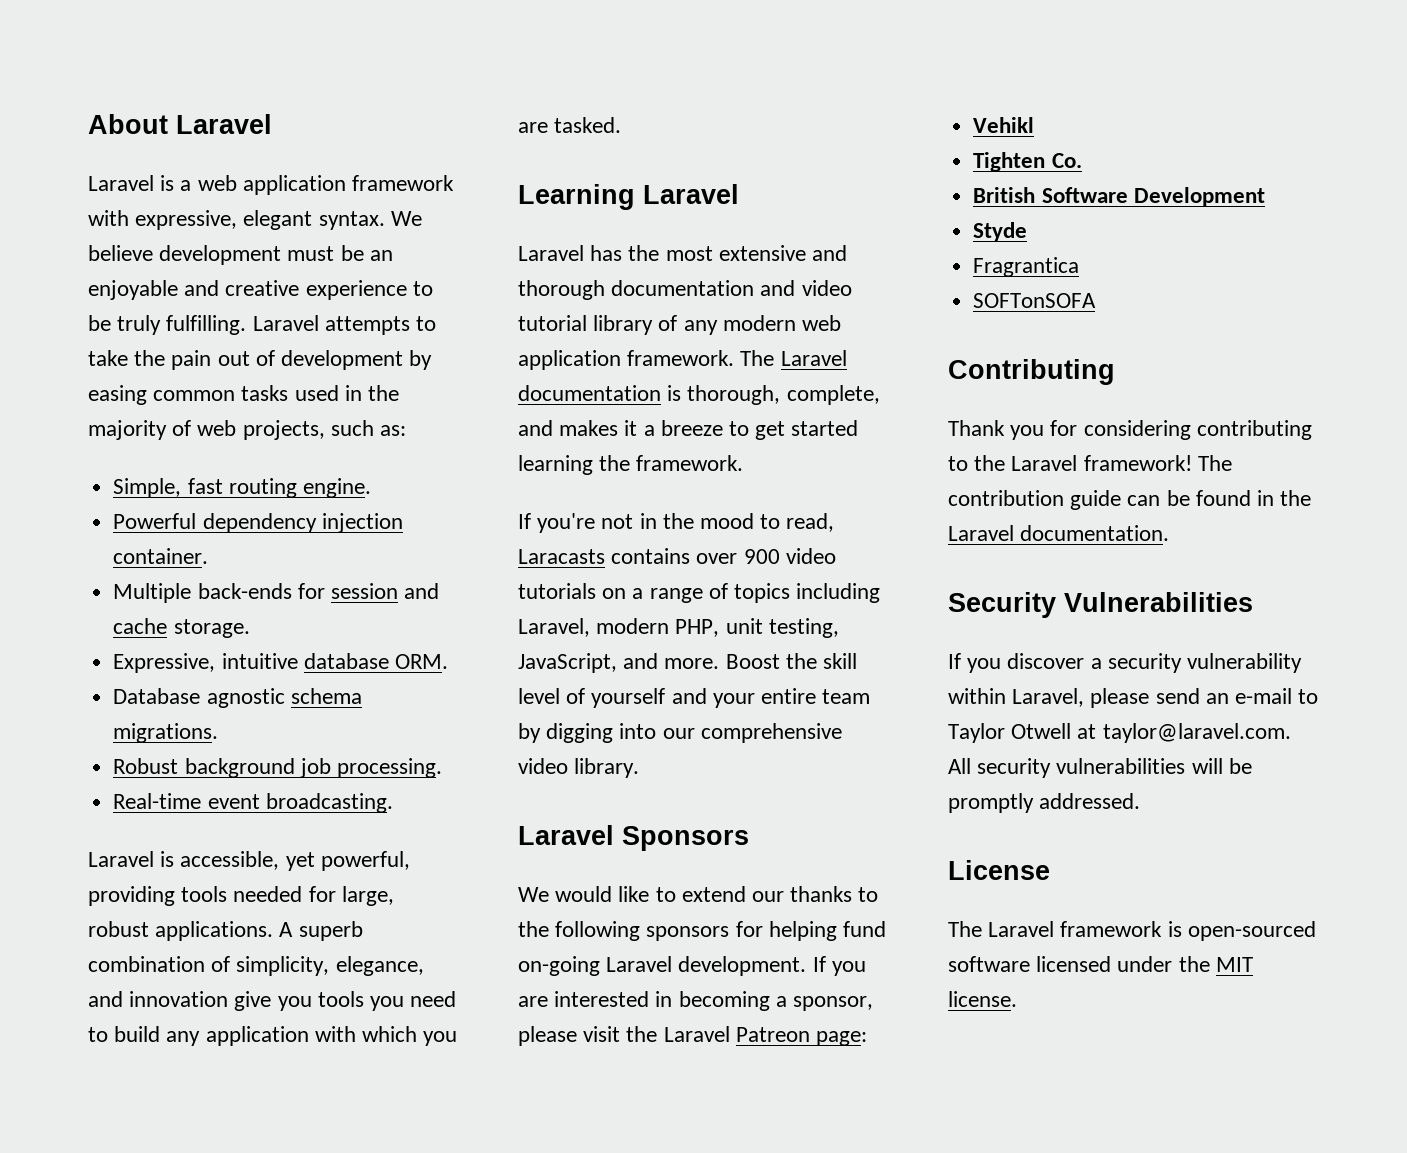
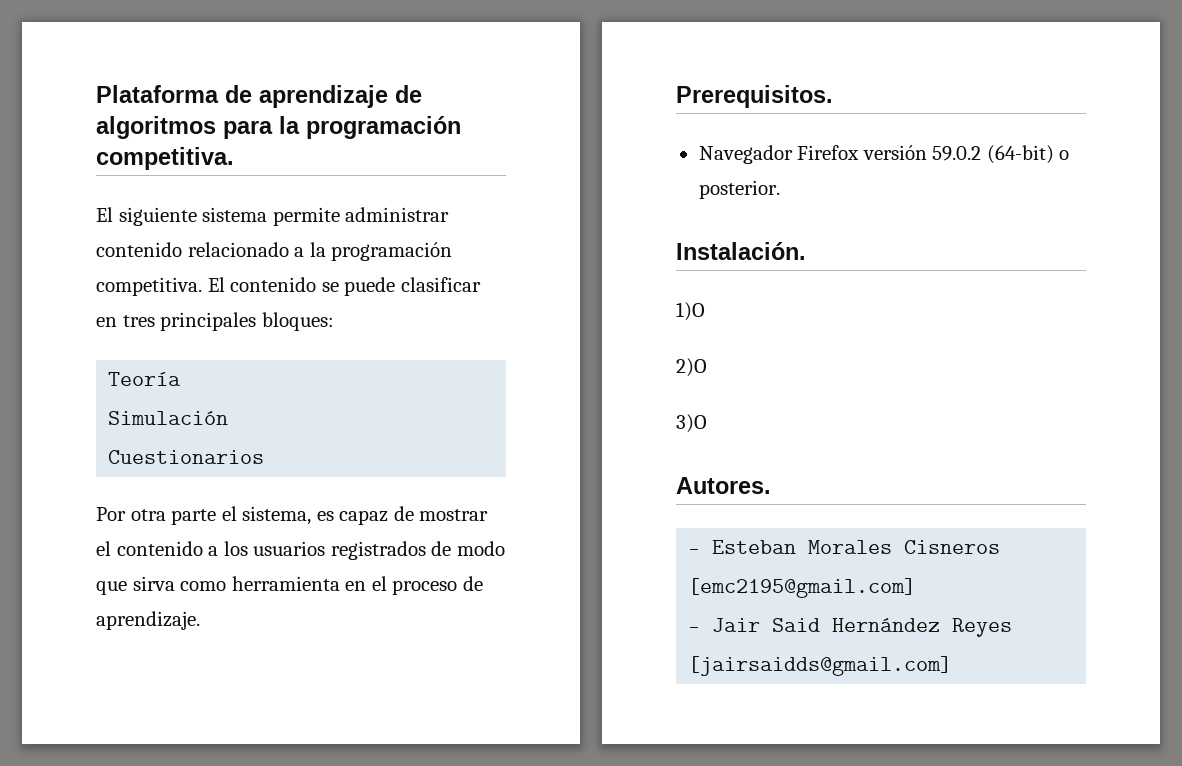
- About Laravel
- Laravel is a web application framework with expressive, elegant syntax. We believe development must be an enjoyable and creative experience to be truly fulfilling. Laravel attempts to take the pain out of development by easing common tasks used in the majority of web projects, such as:
- Simple, fast routing engine.
- Powerful dependency injection container.
- Multiple back-ends for session and cache storage.
- Expressive, intuitive database ORM.
- Database agnostic schema migrations.
- Robust background job processing.
- Real-time event broadcasting.
- Laravel is accessible, yet powerful, providing tools needed for large, robust applications. A superb combination of simplicity, elegance, and innovation give you tools you need to build any application with which you are tasked.
- Learning Laravel
- Laravel has the most extensive and thorough documentation and video tutorial library of any modern web application framework. The Laravel documentation is thorough, complete, and makes it a breeze to get started learning the framework.
- If you're not in the mood to read, Laracasts contains over 900 video tutorials on a range of topics including Laravel, modern PHP, unit testing, JavaScript, and more. Boost the skill level of yourself and your entire team by digging into our comprehensive video library.
- Laravel Sponsors
- We would like to extend our thanks to the following sponsors for helping fund on-going Laravel development. If you are interested in becoming a sponsor, please visit the Laravel Patreon page:
- Vehikl
- Tighten Co.
- British Software Development
- Styde
- Fragrantica
- SOFTonSOFA
- Contributing
- Thank you for considering contributing to the Laravel framework! The contribution guide can be found in the Laravel documentation.
- Security Vulnerabilities
- If you discover a security vulnerability within Laravel, please send an e-mail to Taylor Otwell at taylor@laravel.com. All security vulnerabilities will be promptly addressed.
- License
- The Laravel framework is open-sourced software licensed under the MIT license.
+ Plataforma de aprendizaje de algoritmos para la programación competitiva.
+ El siguiente sistema permite administrar contenido relacionado a la programación competitiva. El contenido se puede clasificar en tres principales bloques:
+ Teoría
+ Simulación
+ Cuestionarios
+ Por otra parte el sistema, es capaz de mostrar el contenido a los usuarios registrados de modo que sirva como herramienta en el proceso de aprendizaje.
+ Prerequisitos.
+ Navegador Firefox versión 59.0.2 (64-bit) o posterior.
+ Instalación.
+ 1)O
+ 2)O
+ 3)O
+ Autores.
+ - Esteban Morales Cisneros [emc2195@gmail.com]
+ - Jair Said Hernández Reyes [jairsaidds@gmail.com]

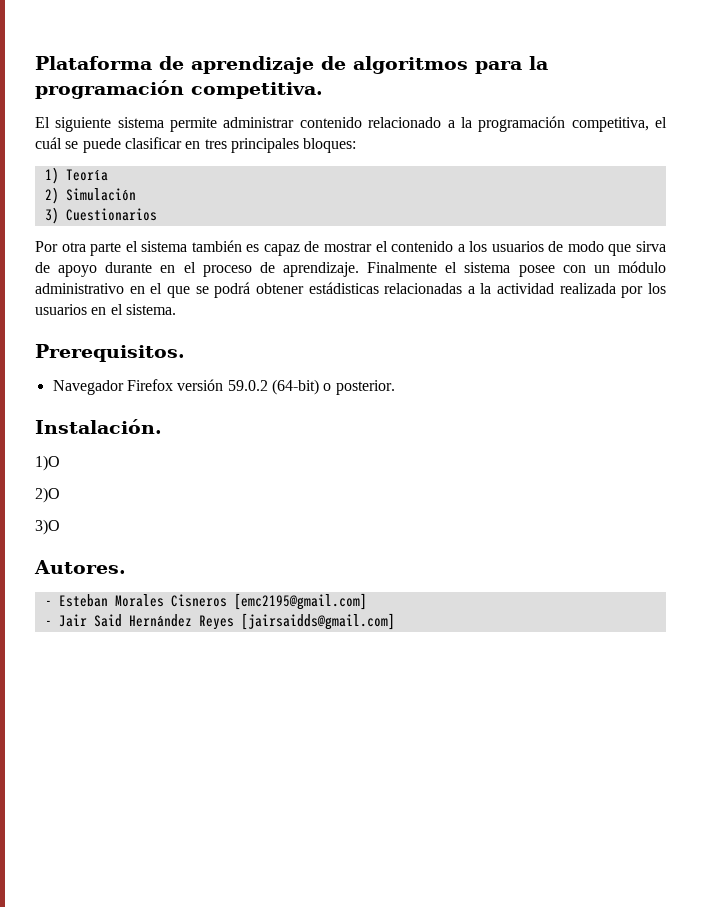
- El siguiente sistema permite administrar contenido relacionado a la programación competitiva. El contenido se puede clasificar en tres principales bloques:
+ El siguiente sistema permite administrar contenido relacionado a la programación competitiva, el cuál se puede clasificar en tres principales bloques:
- Teoría
+ 1) Teoría
- Simulación
+ 2) Simulación
- Cuestionarios
+ 3) Cuestionarios
- Por otra parte el sistema, es capaz de mostrar el contenido a los usuarios registrados de modo que sirva como herramienta en el proceso de aprendizaje.
+ Por otra parte el sistema también es capaz de mostrar el contenido a los usuarios de modo que sirva de apoyo durante en el proceso de aprendizaje. Finalmente el sistema posee con un módulo administrativo en el que se podrá obtener estádisticas relacionadas a la actividad realizada por los usuarios en el sistema.

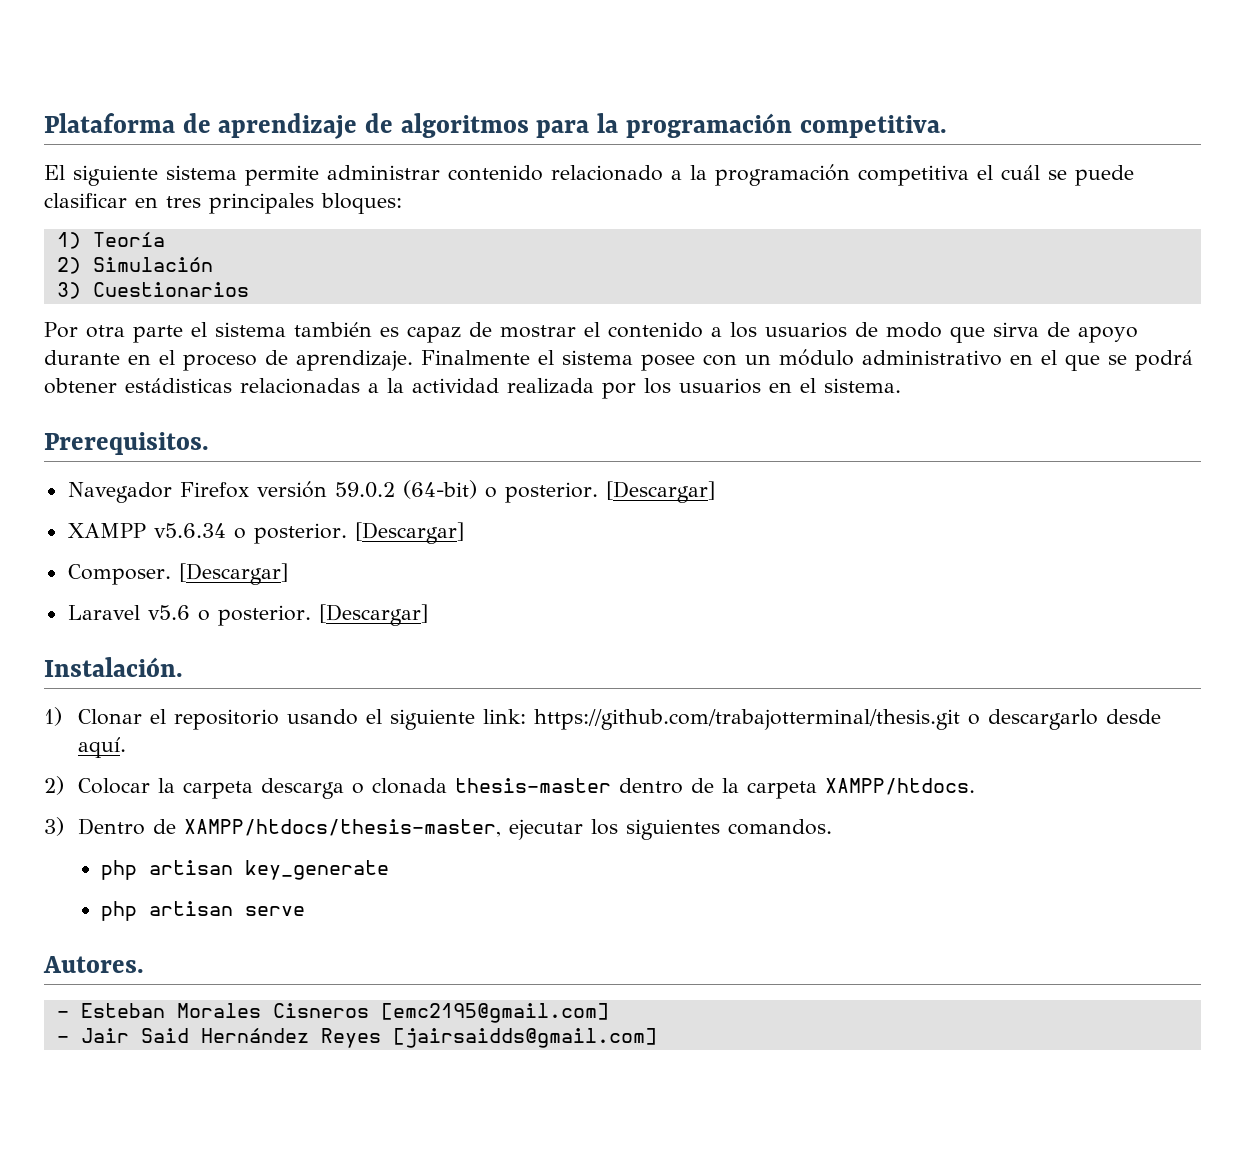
- El siguiente sistema permite administrar contenido relacionado a la programación competitiva, el cuál se puede clasificar en tres principales bloques:
+ El siguiente sistema permite administrar contenido relacionado a la programación competitiva el cuál se puede clasificar en tres principales bloques:
- Navegador Firefox versión 59.0.2 (64-bit) o posterior.
+ Navegador Firefox versión 59.0.2 (64-bit) o posterior. [Descargar]
+ XAMPP v5.6.34 o posterior. [Descargar]
+ Composer. [Descargar]
+ Laravel v5.6 o posterior. [Descargar]
  Instalación.
- 1)O
- 2)O
- 3)O
+ 1) Clonar el repositorio usando el siguiente link: https://github.com/trabajotterminal/thesis.git o descargarlo desde aquí.
+ 2) Colocar la carpeta descarga o clonada thesis-master dentro de la carpeta XAMPP/htdocs.
+ 3) Dentro de XAMPP/htdocs/thesis-master, ejecutar los siguientes comandos.
+ php artisan key_generate
+ php artisan serve

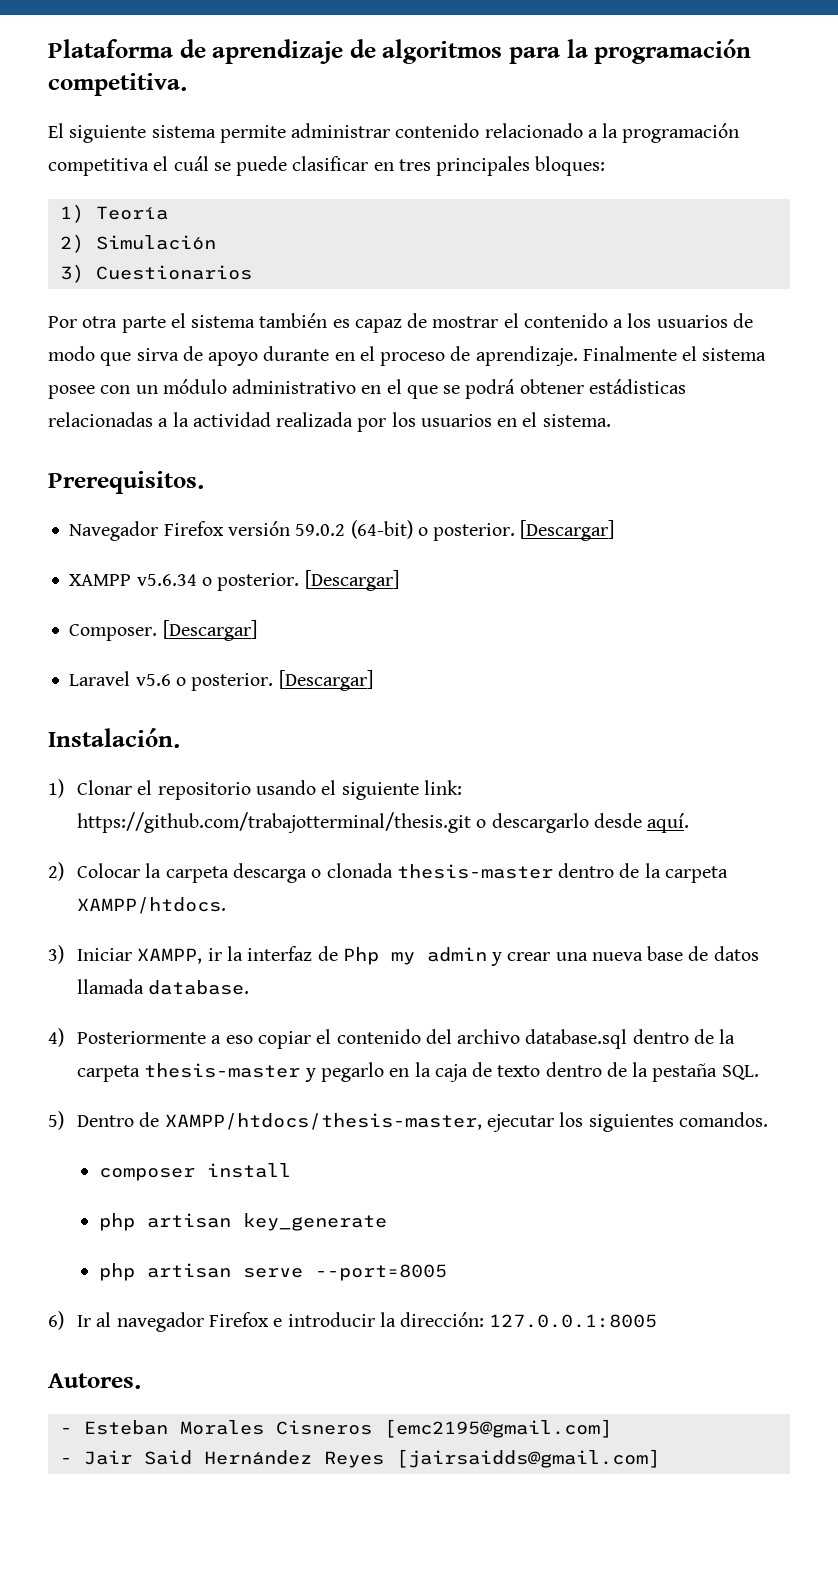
- 3) Dentro de XAMPP/htdocs/thesis-master, ejecutar los siguientes comandos.
+ 3) Iniciar XAMPP, ir la interfaz de Php my admin y crear una nueva base de datos llamada database.
+ 4) Posteriormente a eso copiar el contenido del archivo database.sql dentro de la carpeta thesis-master y pegarlo en la caja de texto dentro de la pestaña SQL.
+ 5) Dentro de XAMPP/htdocs/thesis-master, ejecutar los siguientes comandos.
+ composer install
- php artisan serve
+ php artisan serve --port=8005
+ 6) Ir al navegador Firefox e introducir la dirección: 127.0.0.1:8005

